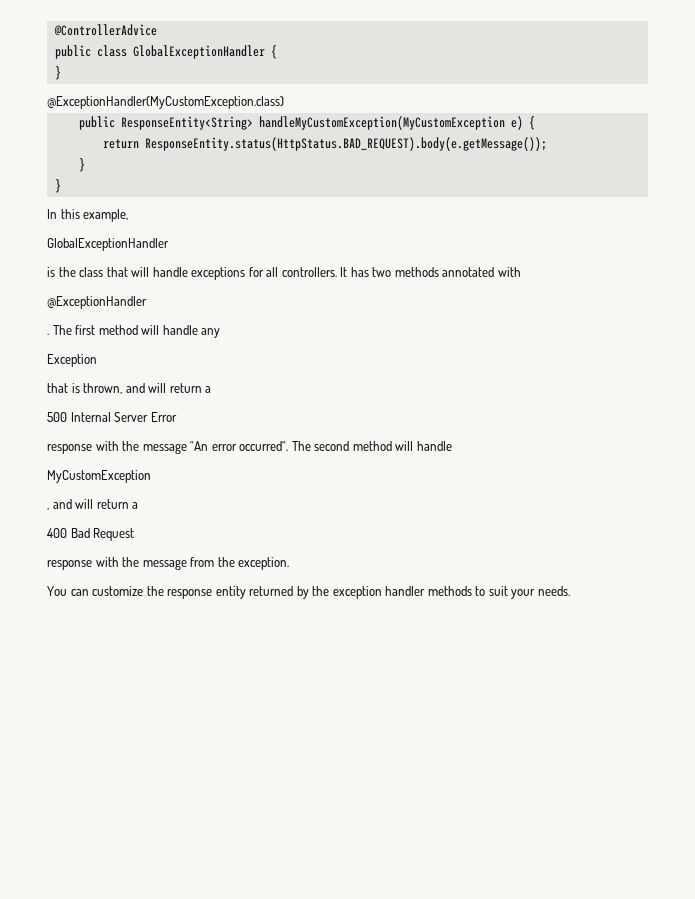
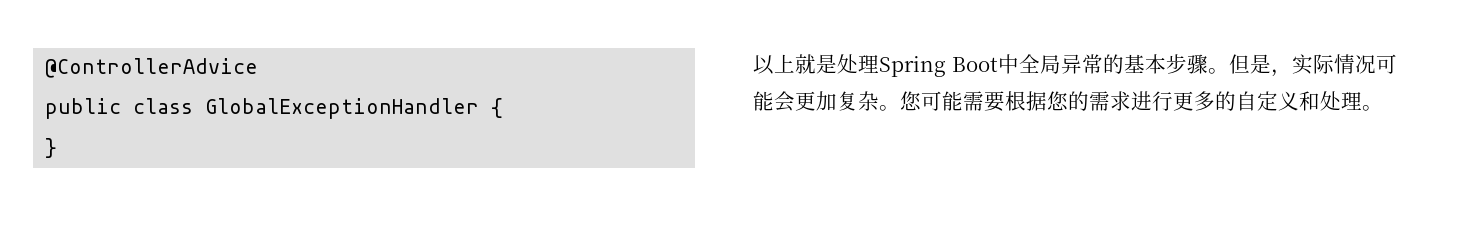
- @ExceptionHandler(MyCustomException.class)
- public ResponseEntity<String> handleMyCustomException(MyCustomException e) {
- return ResponseEntity.status(HttpStatus.BAD_REQUEST).body(e.getMessage());
- }
- }
- In this example,
- GlobalExceptionHandler
- is the class that will handle exceptions for all controllers. It has two methods annotated with
- @ExceptionHandler
- . The first method will handle any
- Exception
- that is thrown, and will return a
- 500 Internal Server Error
- response with the message "An error occurred". The second method will handle
- MyCustomException
- , and will return a
- 400 Bad Request
- response with the message from the exception.
- You can customize the response entity returned by the exception handler methods to suit your needs.
+ 以上就是处理Spring Boot中全局异常的基本步骤。但是，实际情况可能会更加复杂。您可能需要根据您的需求进行更多的自定义和处理。

